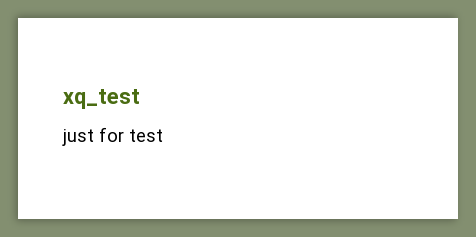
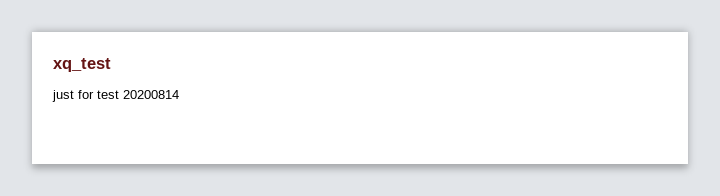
- just for test
+ just for test 20200814

